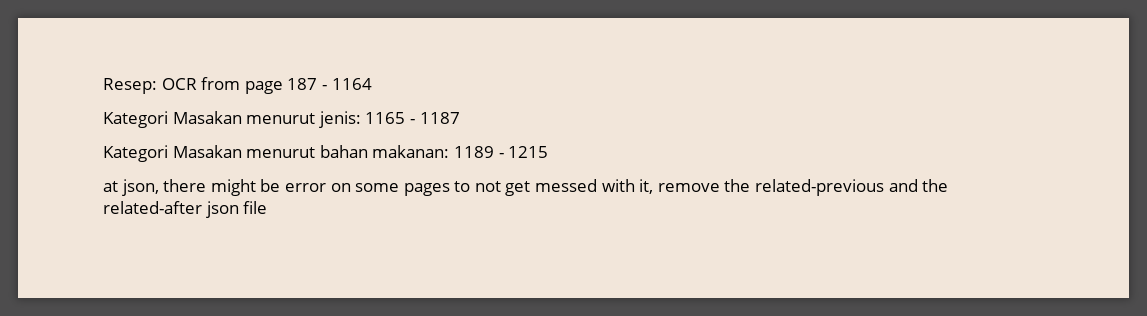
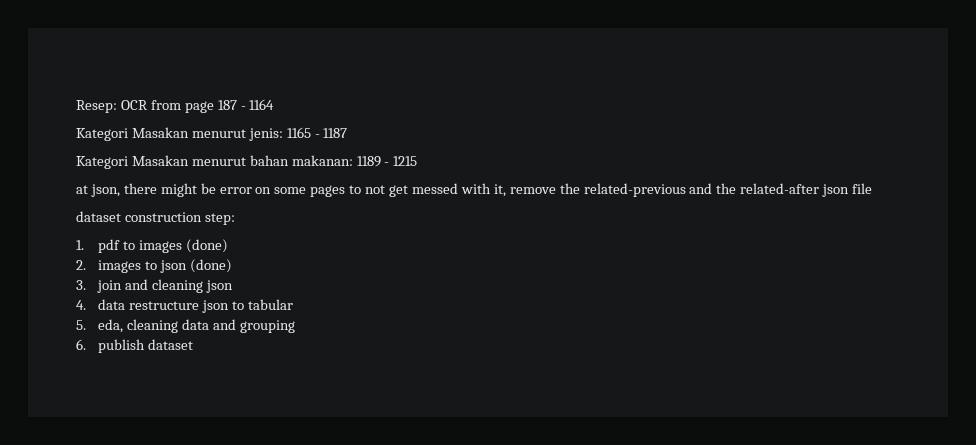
+ dataset construction step:
+ 1. pdf to images (done)
+ 2. images to json (done)
+ 3. join and cleaning json
+ 4. data restructure json to tabular
+ 5. eda, cleaning data and grouping
+ 6. publish dataset

